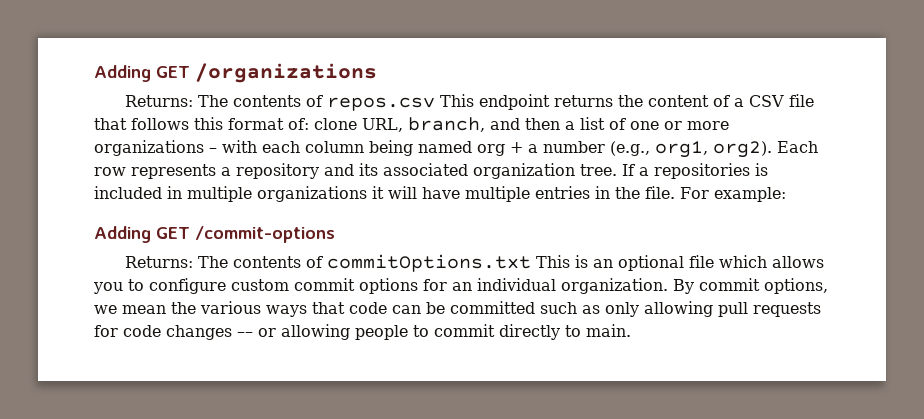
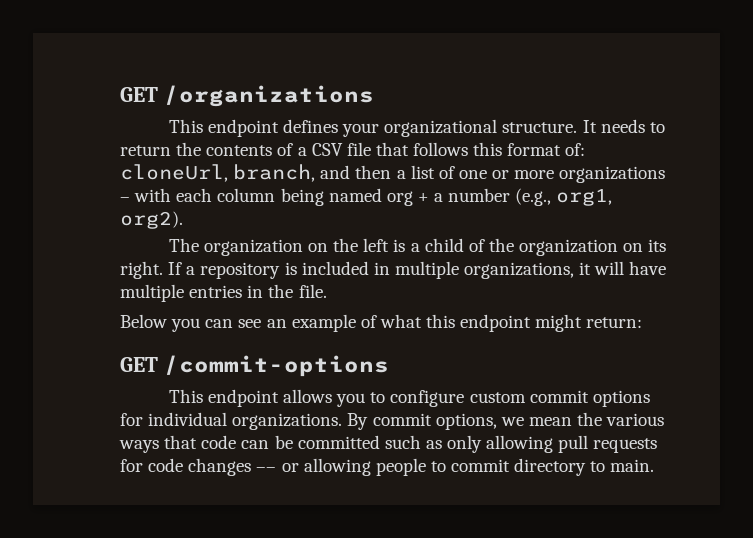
- Adding GET /organizations
+ GET /organizations
- Returns: The contents of repos.csv This endpoint returns the content of a CSV file that follows this format of: clone URL, branch, and then a list of one or more organizations – with each column being named org + a number (e.g., org1, org2). Each row represents a repository and its associated organization tree. If a repositories is included in multiple organizations it will have multiple entries in the file. For example:
- Adding GET /commit-options
- Returns: The contents of commitOptions.txt This is an optional file which allows you to configure custom commit options for an individual organization.
+ This endpoint defines your organizational structure. It needs to return the contents of a CSV file that follows this format of: cloneUrl, branch, and then a list of one or more organizations – with each column being named org + a number (e.g., org1, org2).
+ The organization on the left is a child of the organization on its right. If a repository is included in multiple organizations, it will have multiple entries in the file.
+ Below you can see an example of what this endpoint might return:
+ GET /commit-options
+ This endpoint allows you to configure custom commit options for individual organizations.
- By commit options, we mean the various ways that code can be committed such as only allowing pull requests for code changes –– or allowing people to commit directly to main.
+ By commit options, we mean the various ways that code can be committed such as only allowing pull requests for code changes –– or allowing people to commit directory to main.

